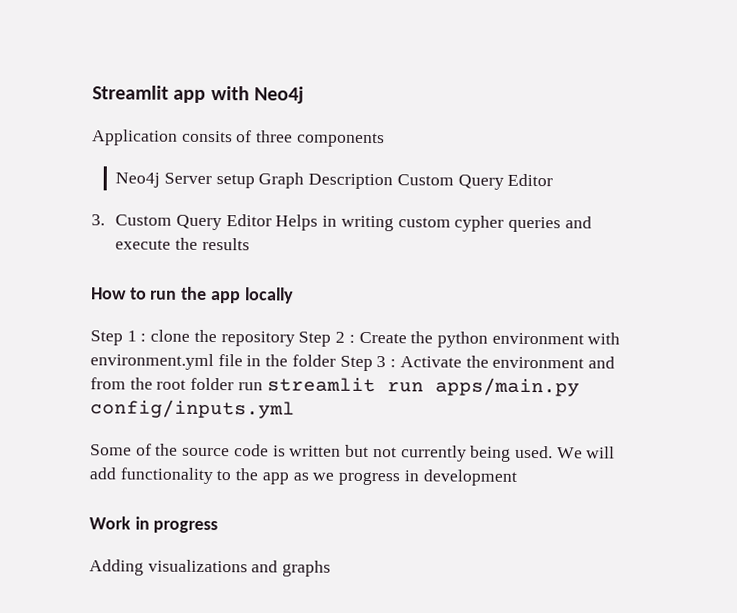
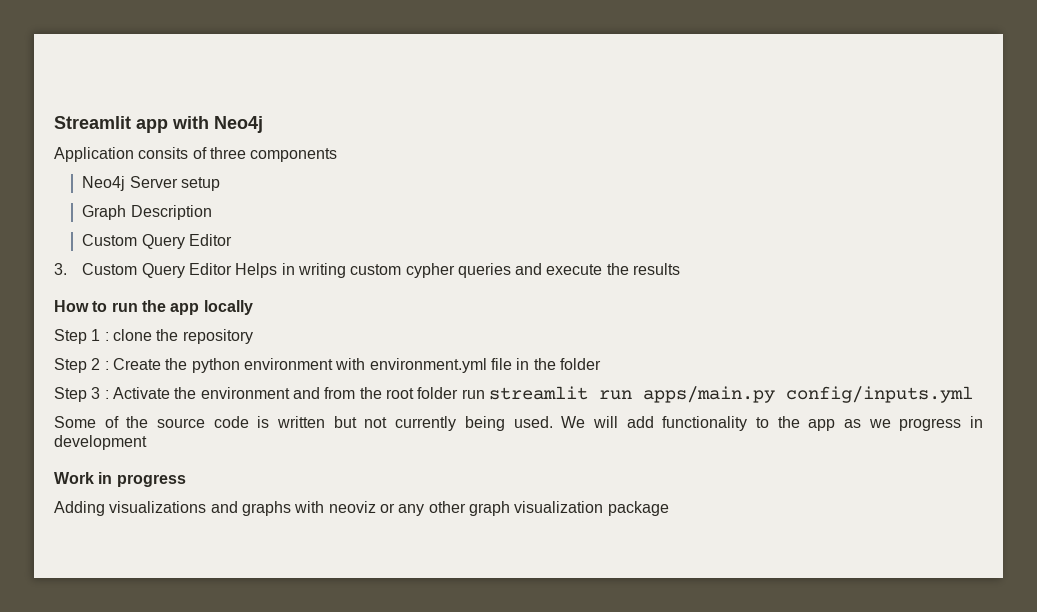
- Neo4j Server setup Graph Description Custom Query Editor
+ Neo4j Server setup
+ Graph Description
+ Custom Query Editor
- Step 1 : clone the repository Step 2 : Create the python environment with environment.yml file in the folder Step 3 : Activate the environment and from the root folder run streamlit run apps/main.py config/inputs.yml
+ Step 1 : clone the repository
+ Step 2 : Create the python environment with environment.yml file in the folder
+ Step 3 : Activate the environment and from the root folder run streamlit run apps/main.py config/inputs.yml
- Adding visualizations and graphs
+ Adding visualizations and graphs with neoviz or any other graph visualization package

